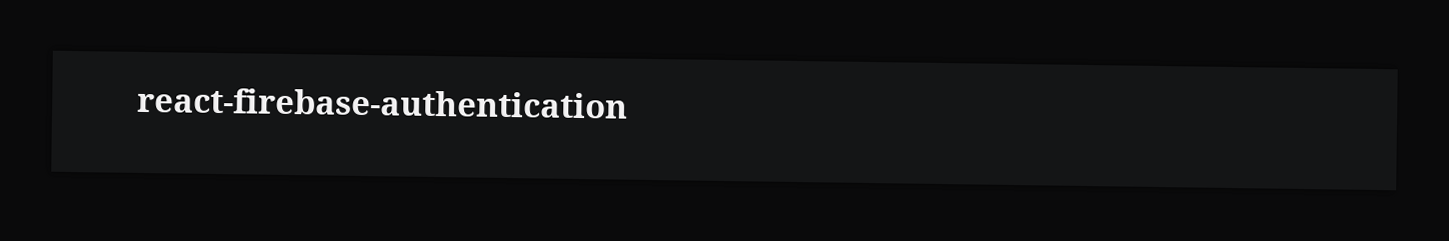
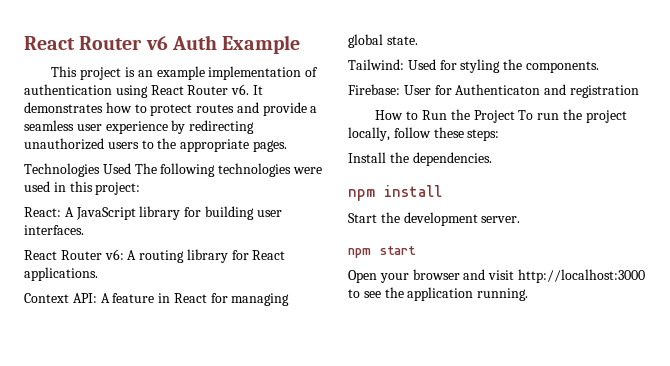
- react-firebase-authentication
+ React Router v6 Auth Example
+ This project is an example implementation of authentication using React Router v6. It demonstrates how to protect routes and provide a seamless user experience by redirecting unauthorized users to the appropriate pages.
+ Technologies Used The following technologies were used in this project:
+ React: A JavaScript library for building user interfaces.
+ React Router v6: A routing library for React applications.
+ Context API: A feature in React for managing global state.
+ Tailwind: Used for styling the components.
+ Firebase: User for Authenticaton and registration
+ How to Run the Project To run the project locally, follow these steps:
+ Install the dependencies.
+ npm install
+ Start the development server.
+ npm start
+ Open your browser and visit http://localhost:3000 to see the application running.

